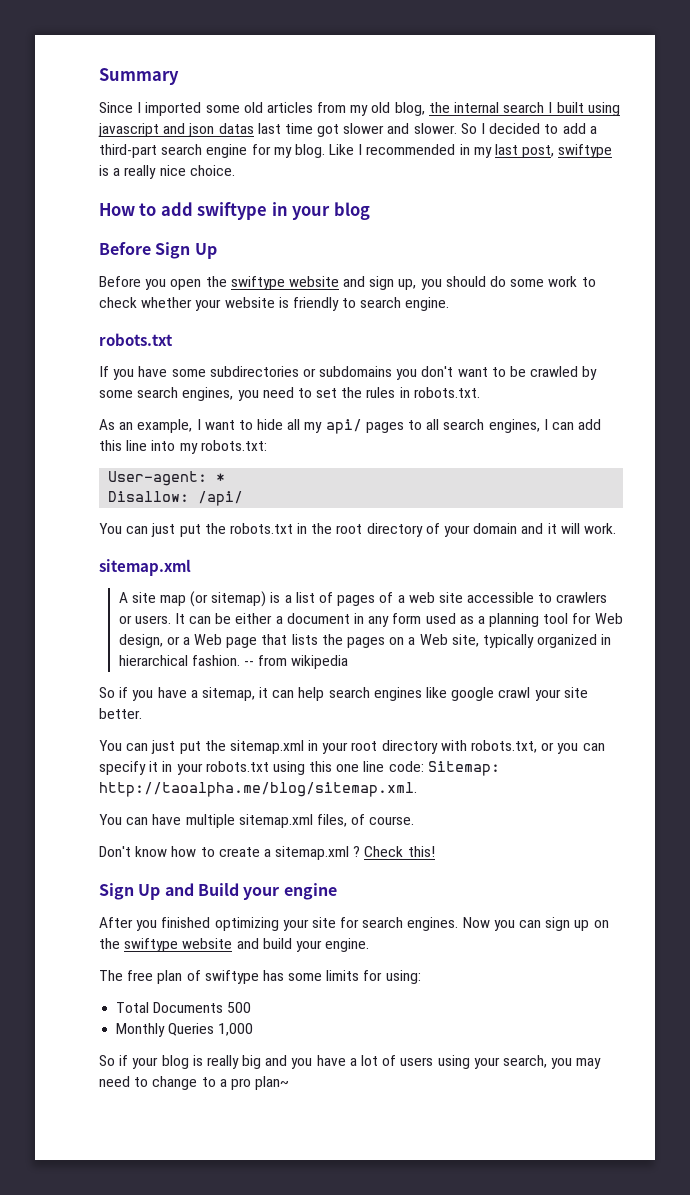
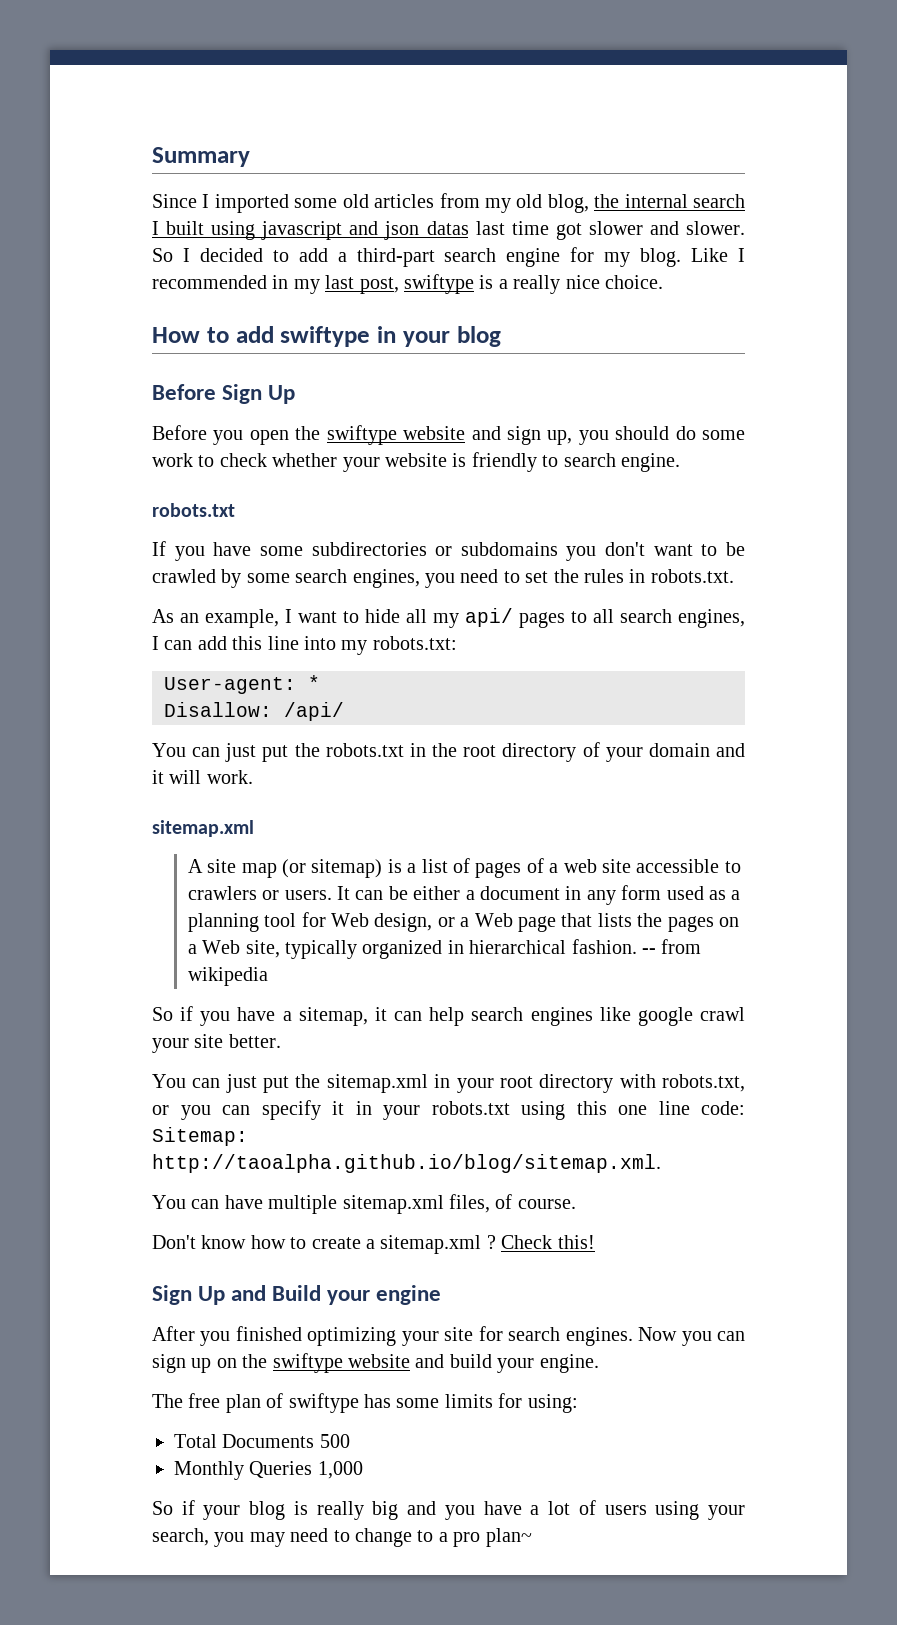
- You can just put the sitemap.xml in your root directory with robots.txt, or you can specify it in your robots.txt using this one line code: Sitemap: http://taoalpha.me/blog/sitemap.xml.
+ You can just put the sitemap.xml in your root directory with robots.txt, or you can specify it in your robots.txt using this one line code: Sitemap: http://taoalpha.github.io/blog/sitemap.xml.

